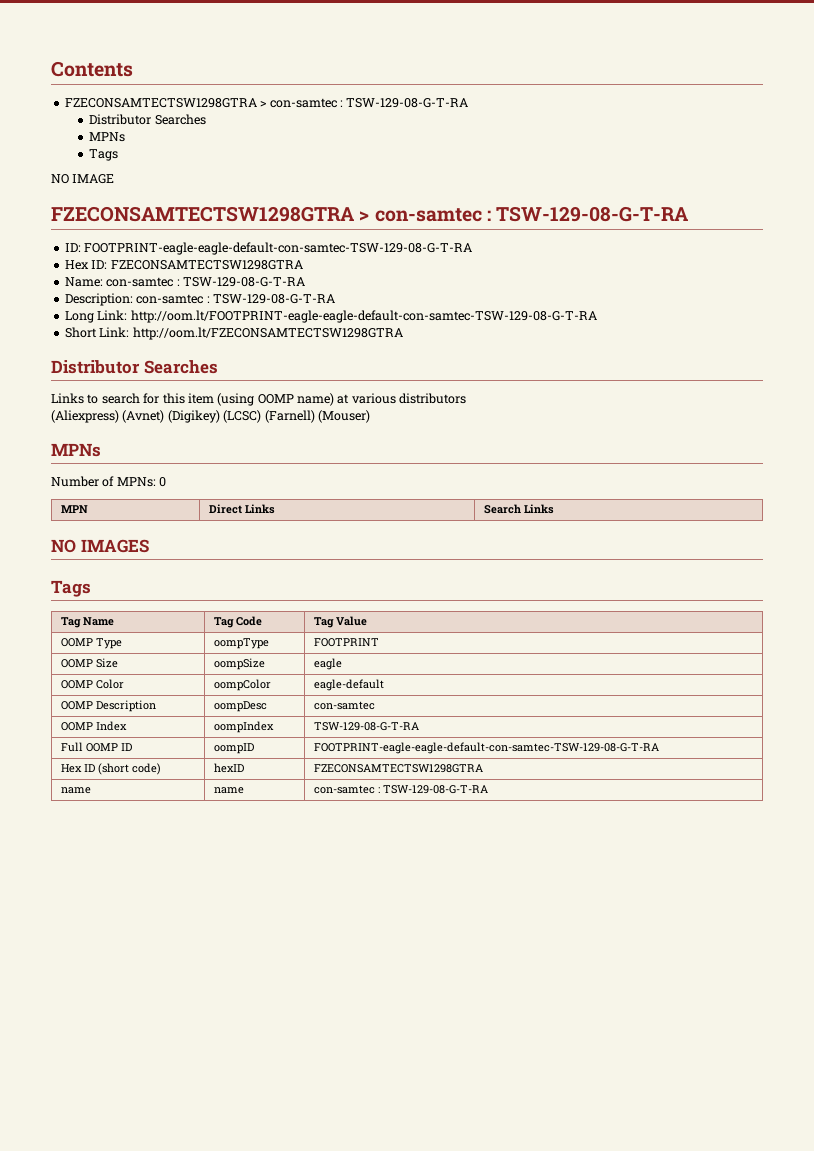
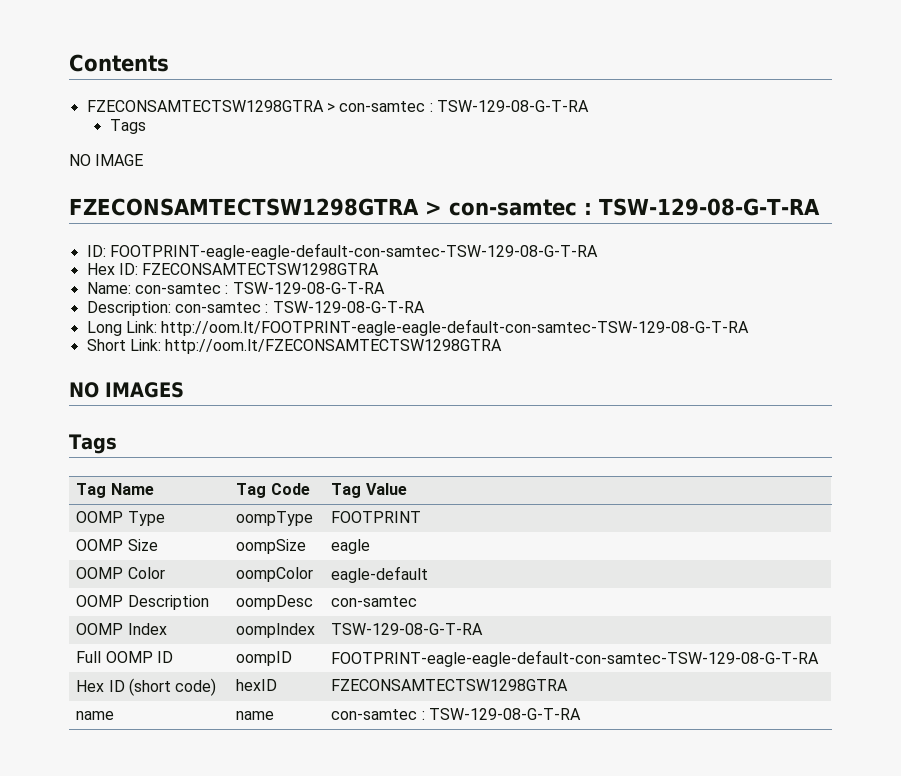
  Contents
  FZECONSAMTECTSW1298GTRA > con-samtec : TSW-129-08-G-T-RA
- Distributor Searches
- MPNs
  Short Link: http://oom.lt/FZECONSAMTECTSW1298GTRA
- Distributor Searches
- Links to search for this item (using OOMP name) at various distributors
- (Aliexpress) (Avnet) (Digikey) (LCSC) (Farnell) (Mouser)
- MPNs
- Number of MPNs: 0
- MPN | Direct Links | Search Links

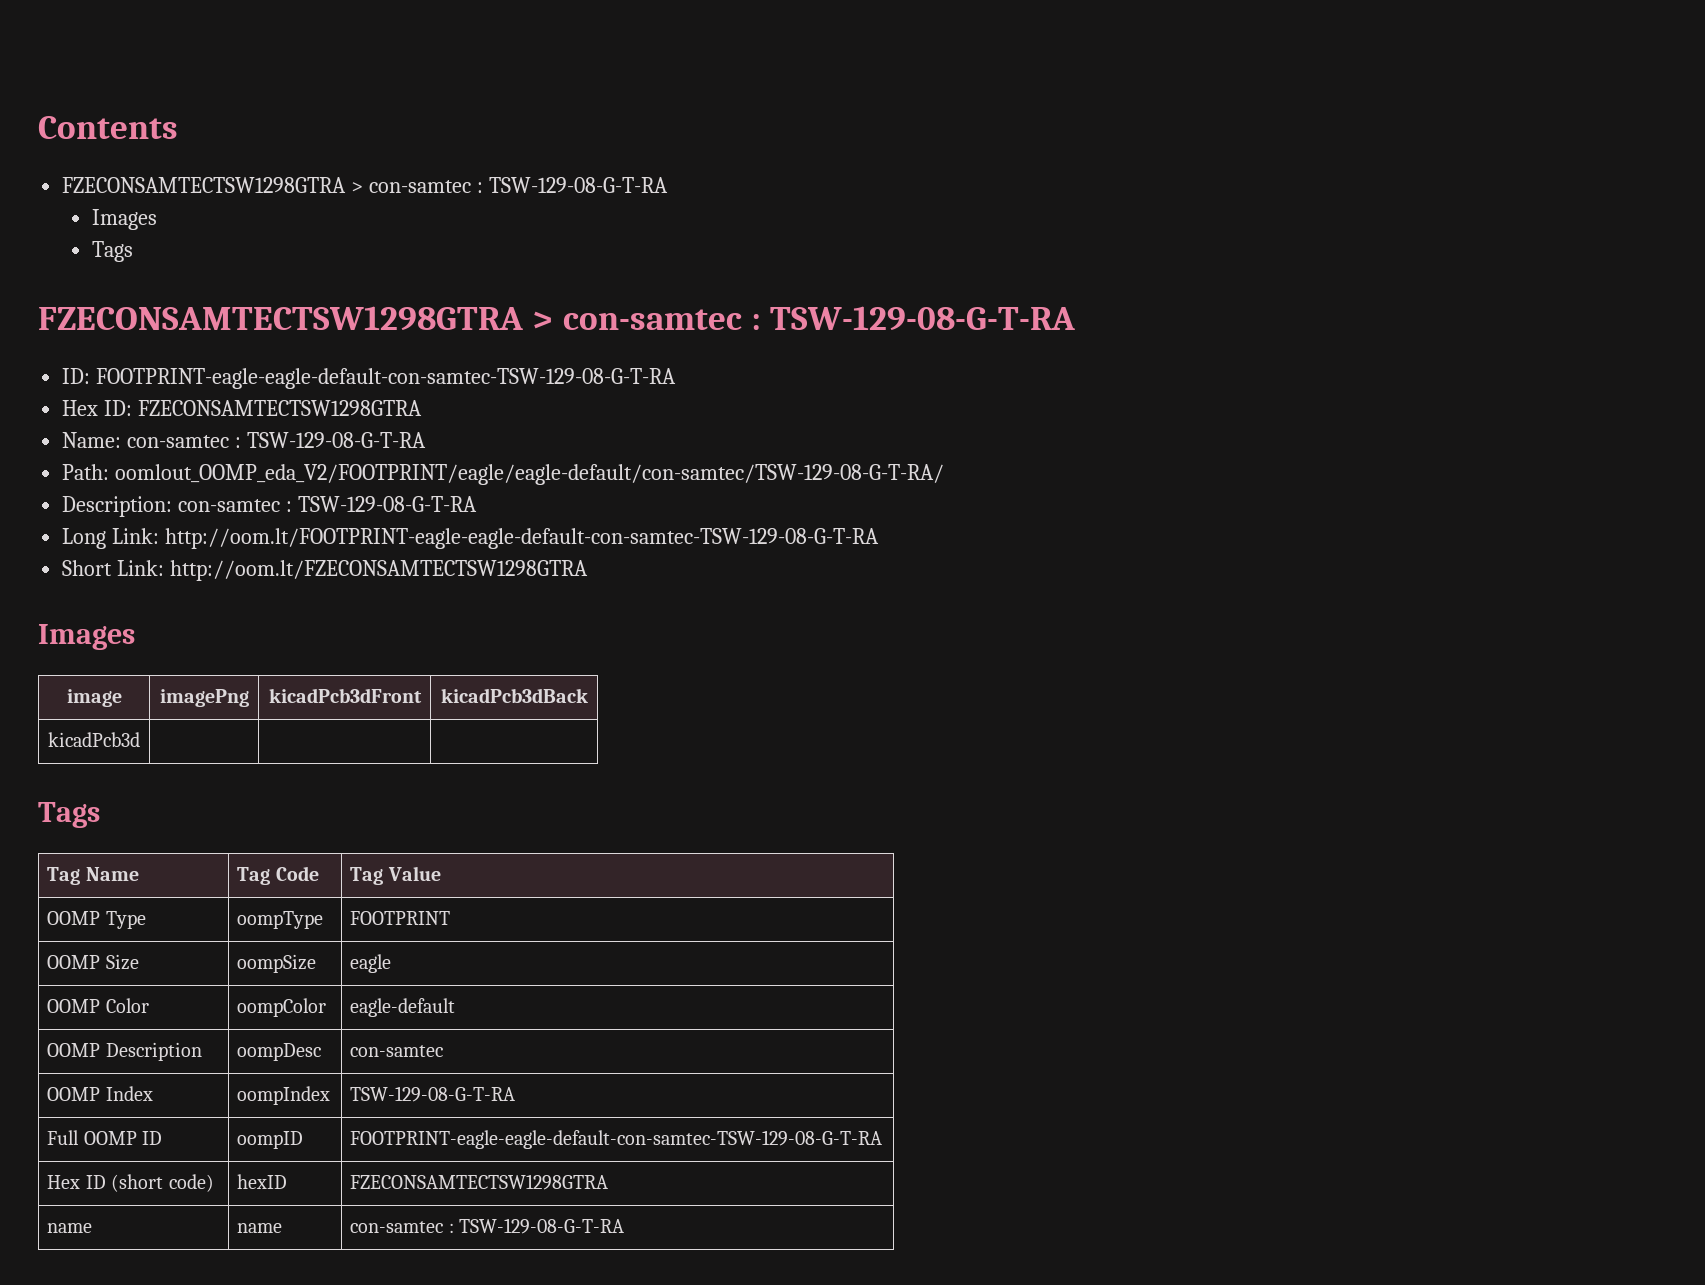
  Contents
  FZECONSAMTECTSW1298GTRA > con-samtec : TSW-129-08-G-T-RA
+ Images
  Tags
- NO IMAGE
+ Path: oomlout_OOMP_eda_V2/FOOTPRINT/eagle/eagle-default/con-samtec/TSW-129-08-G-T-RA/
  Short Link: http://oom.lt/FZECONSAMTECTSW1298GTRA
- NO IMAGES
+ Images
+ image | imagePng | kicadPcb3dFront | kicadPcb3dBack
+ kicadPcb3d | | |

